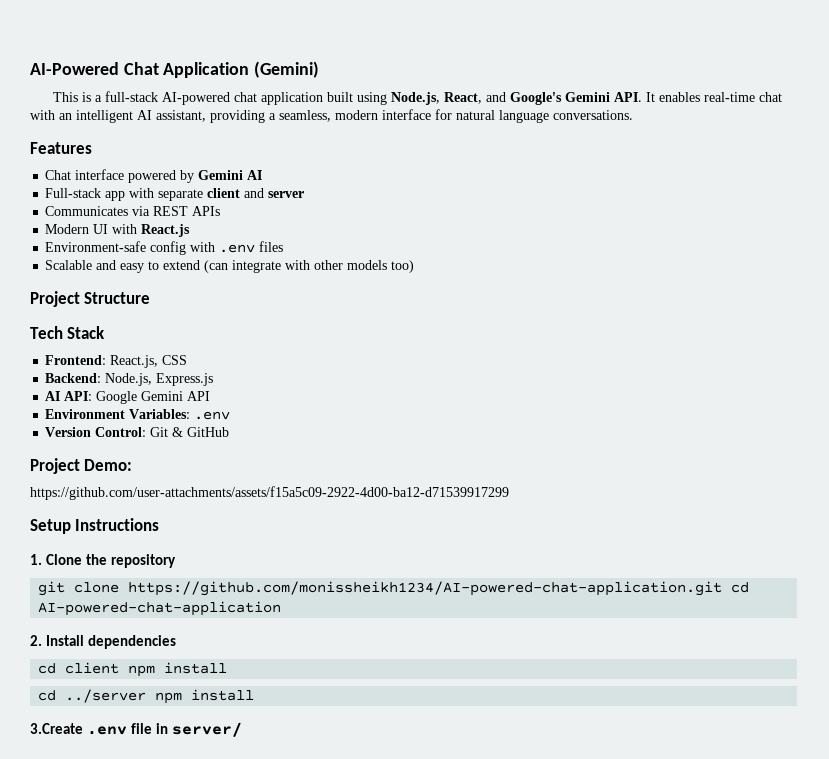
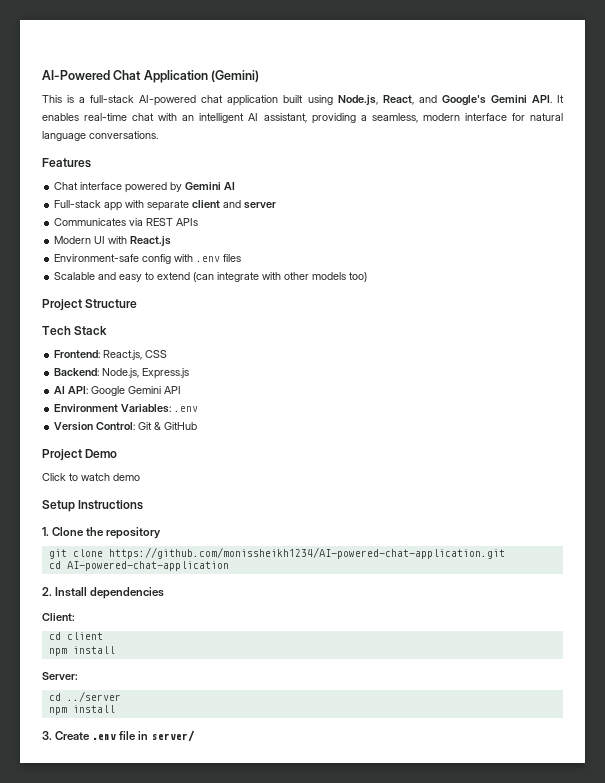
- Project Demo:
- https://github.com/user-attachments/assets/f15a5c09-2922-4d00-ba12-d71539917299
+ Project Demo
+ Click to watch demo
- git clone https://github.com/monissheikh1234/AI-powered-chat-application.git cd AI-powered-chat-application
+ git clone https://github.com/monissheikh1234/AI-powered-chat-application.git
+ cd AI-powered-chat-application
+ Client:
- cd client npm install
+ cd client
+ npm install
+ Server:
- cd ../server npm install
- 3.Create .env file in server/
+ cd ../server
+ npm install
+ 3. Create .env file in server/

